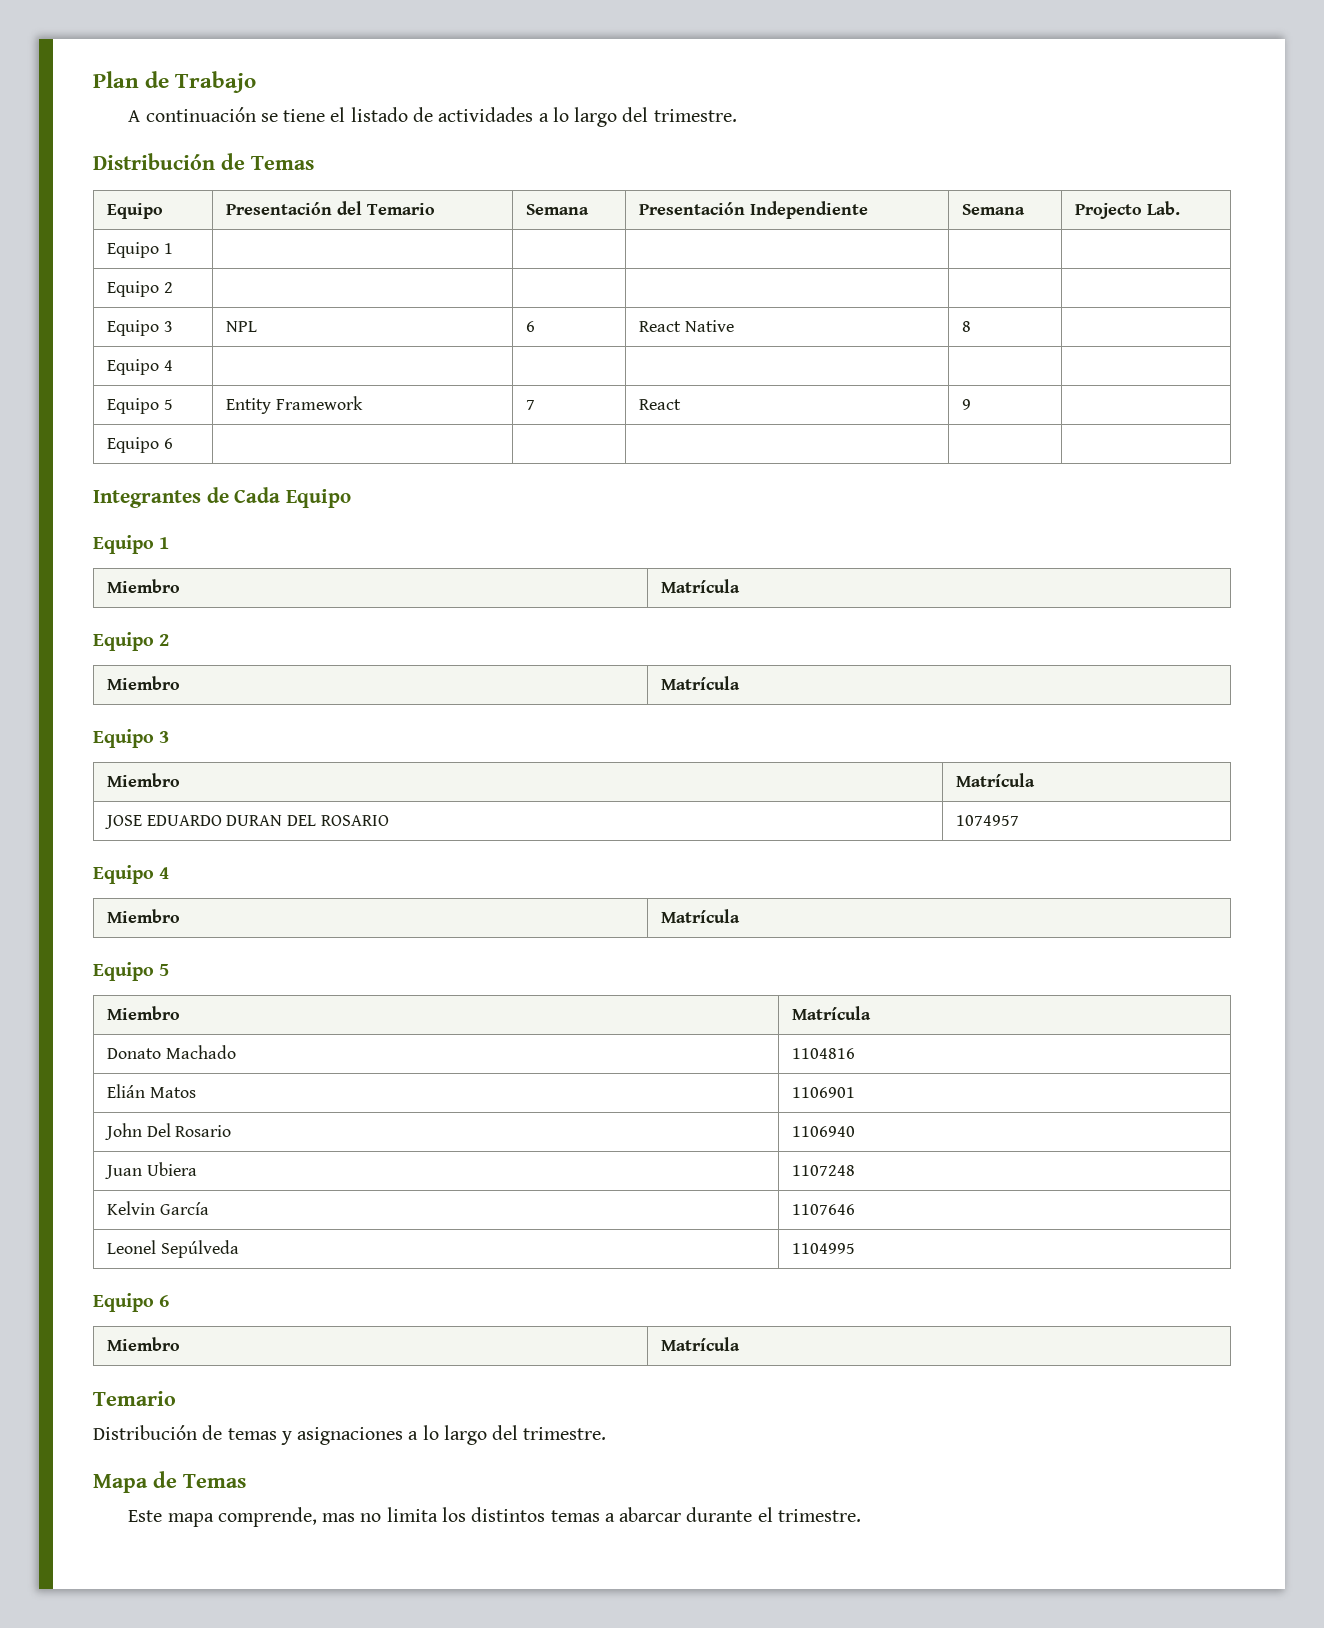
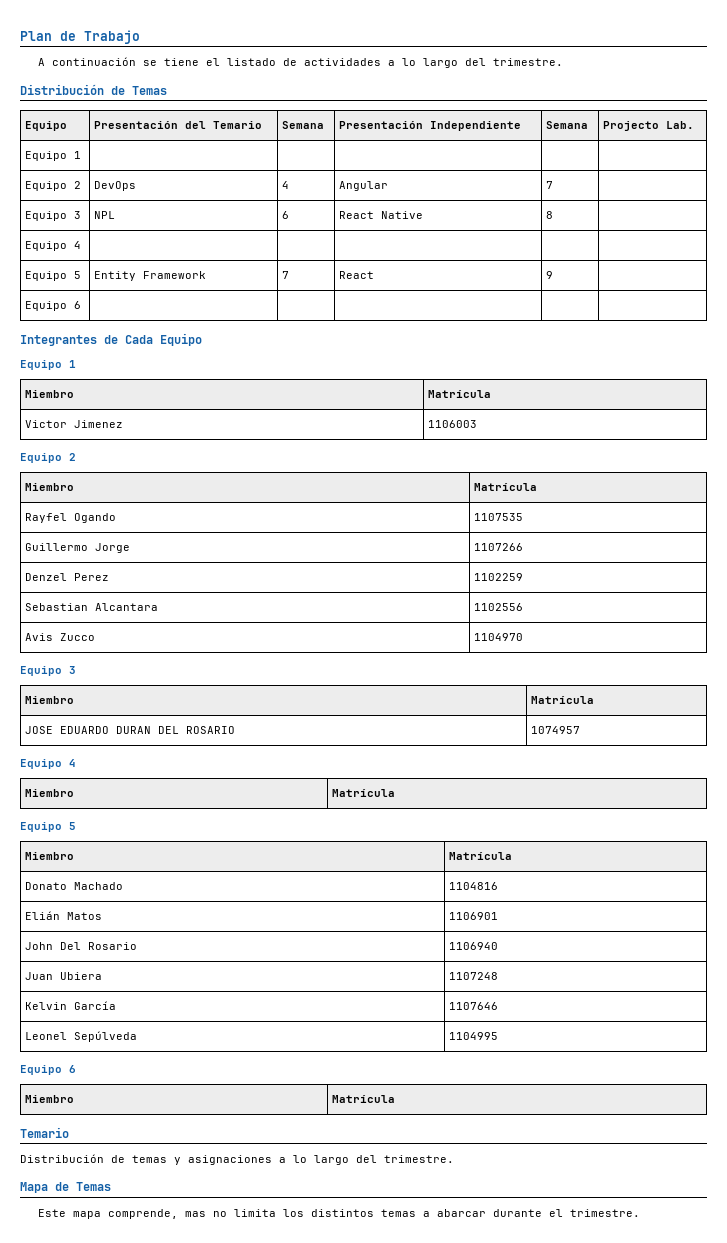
- Equipo 2 | | | | |
+ Equipo 2 | DevOps | 4 | Angular | 7 |
+ Victor Jimenez | 1106003
+ Rayfel Ogando | 1107535
+ Guillermo Jorge | 1107266
+ Denzel Perez | 1102259
+ Sebastian Alcantara | 1102556
+ Avis Zucco | 1104970

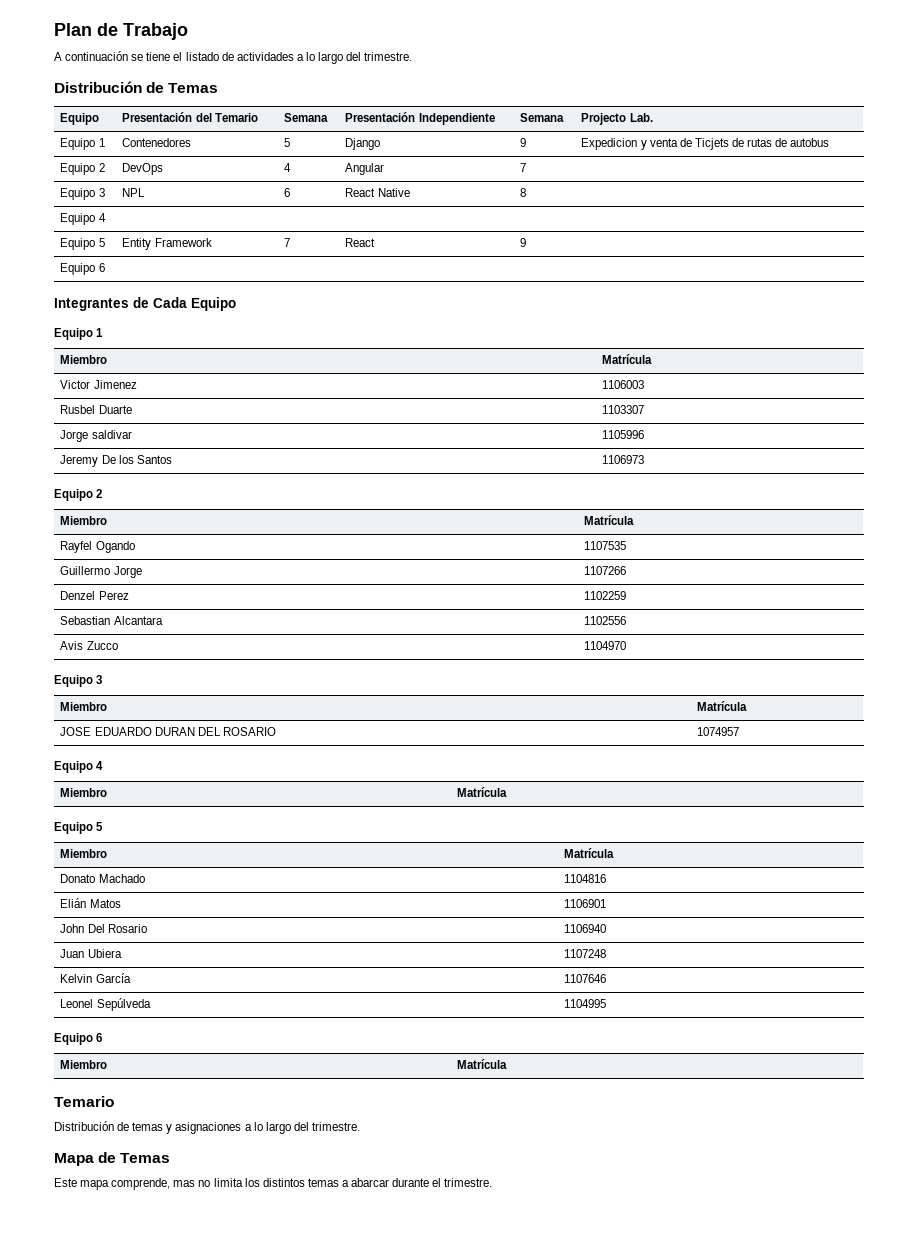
- Equipo 1 | | | | |
+ Equipo 1 | Contenedores | 5 | Django | 9 | Expedicion y venta de Ticjets de rutas de autobus
+ Rusbel Duarte | 1103307
+ Jorge saldivar | 1105996
+ Jeremy De los Santos | 1106973

